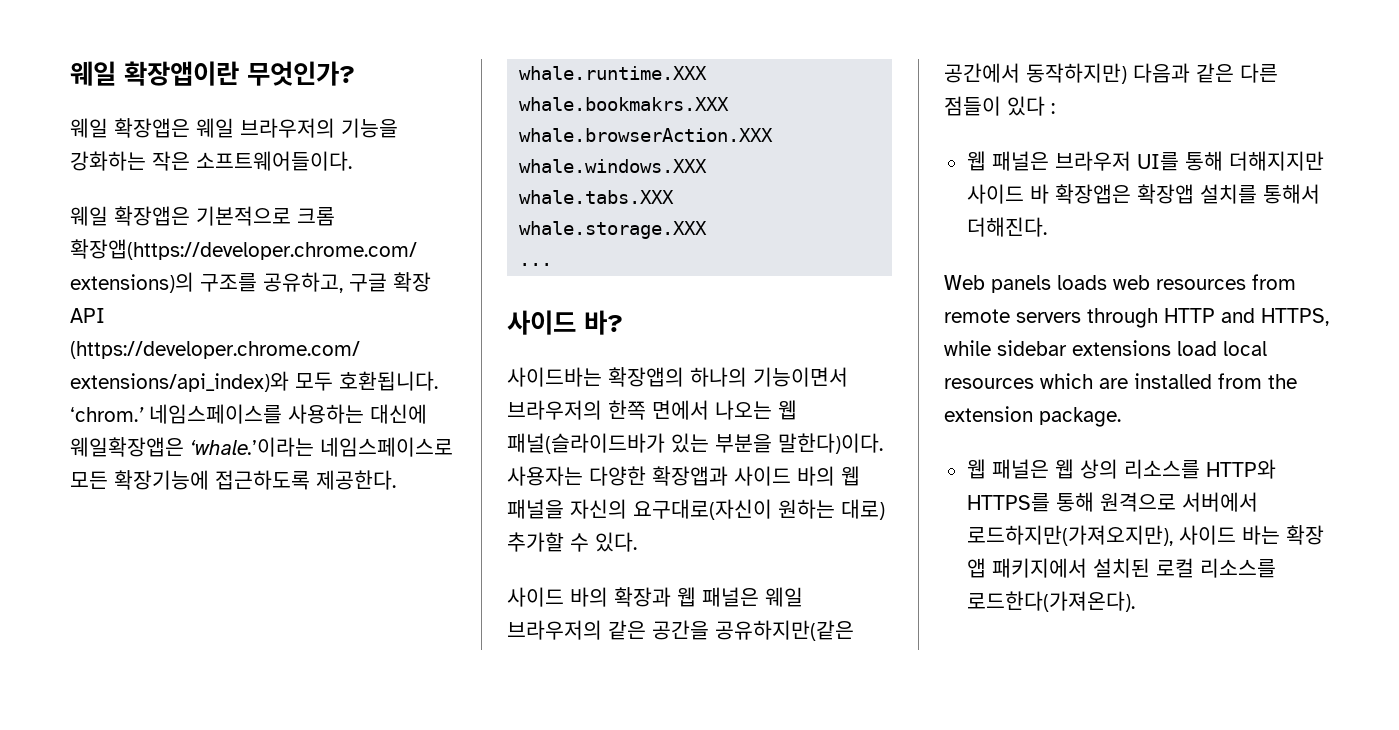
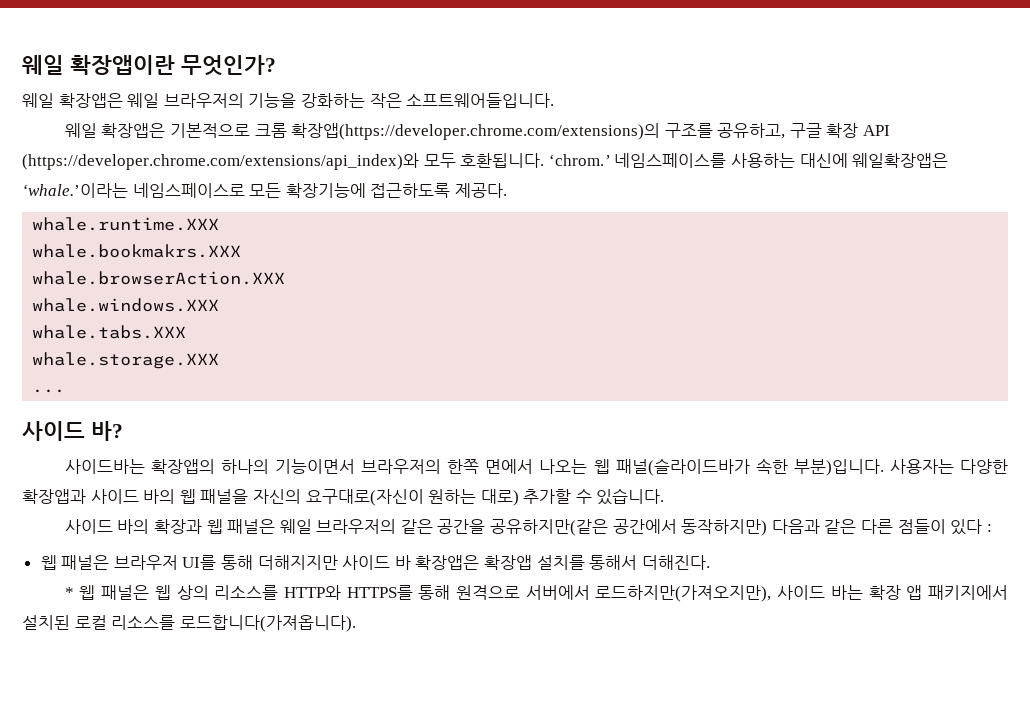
- 웨일 확장앱은 웨일 브라우저의 기능을 강화하는 작은 소프트웨어들이다.
+ 웨일 확장앱은 웨일 브라우저의 기능을 강화하는 작은 소프트웨어들입니다.
- 네임스페이스를 사용하는 대신에 웨일확장앱은 ‘whale.’이라는 네임스페이스로 모든 확장기능에 접근하도록 제공한다.
+ 네임스페이스를 사용하는 대신에 웨일확장앱은 ‘whale.’이라는 네임스페이스로 모든 확장기능에 접근하도록 제공다.
- 사이드바는 확장앱의 하나의 기능이면서 브라우저의 한쪽 면에서 나오는 웹 패널(슬라이드바가 있는 부분을 말한다)이다.
+ 사이드바는 확장앱의 하나의 기능이면서 브라우저의 한쪽 면에서 나오는 웹 패널(슬라이드바가 속한 부분)입니다.
- 사용자는 다양한 확장앱과 사이드 바의 웹 패널을 자신의 요구대로(자신이 원하는 대로) 추가할 수 있다.
+ 사용자는 다양한 확장앱과 사이드 바의 웹 패널을 자신의 요구대로(자신이 원하는 대로) 추가할 수 있습니다.
- Web panels loads web resources from remote servers through HTTP and HTTPS, while sidebar extensions load local resources which are installed from the extension package.
- 웹 패널은 웹 상의 리소스를 HTTP와 HTTPS를 통해 원격으로 서버에서 로드하지만(가져오지만), 사이드 바는 확장 앱 패키지에서 설치된 로컬 리소스를 로드한다(가져온다).
+ * 웹 패널은 웹 상의 리소스를 HTTP와 HTTPS를 통해 원격으로 서버에서 로드하지만(가져오지만), 사이드 바는 확장 앱 패키지에서 설치된 로컬 리소스를 로드합니다(가져옵니다).

